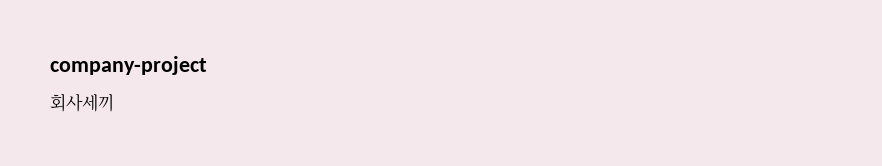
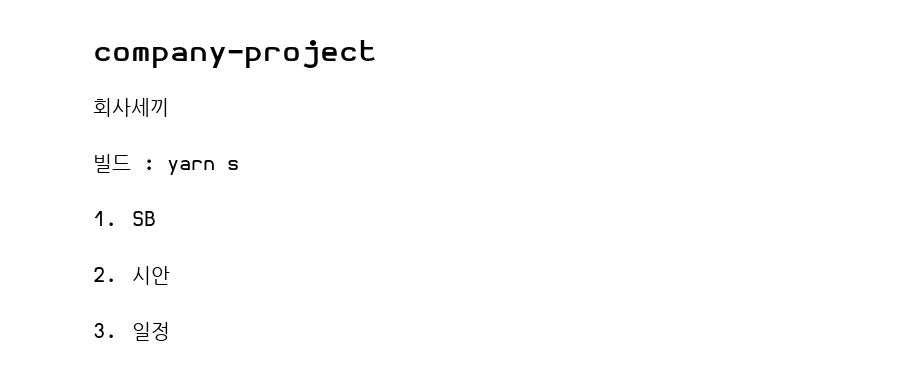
+ 빌드 : yarn s
+ 1. SB
+ 2. 시안
+ 3. 일정

